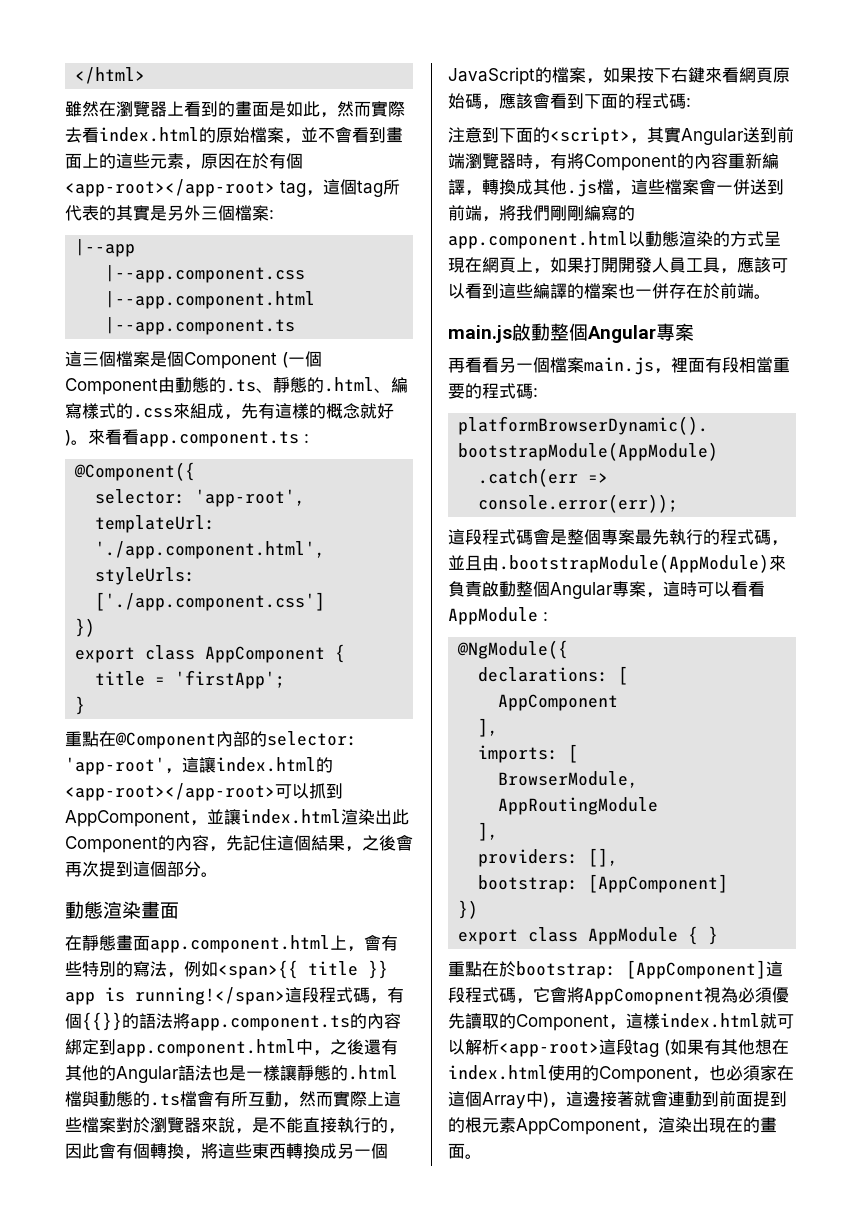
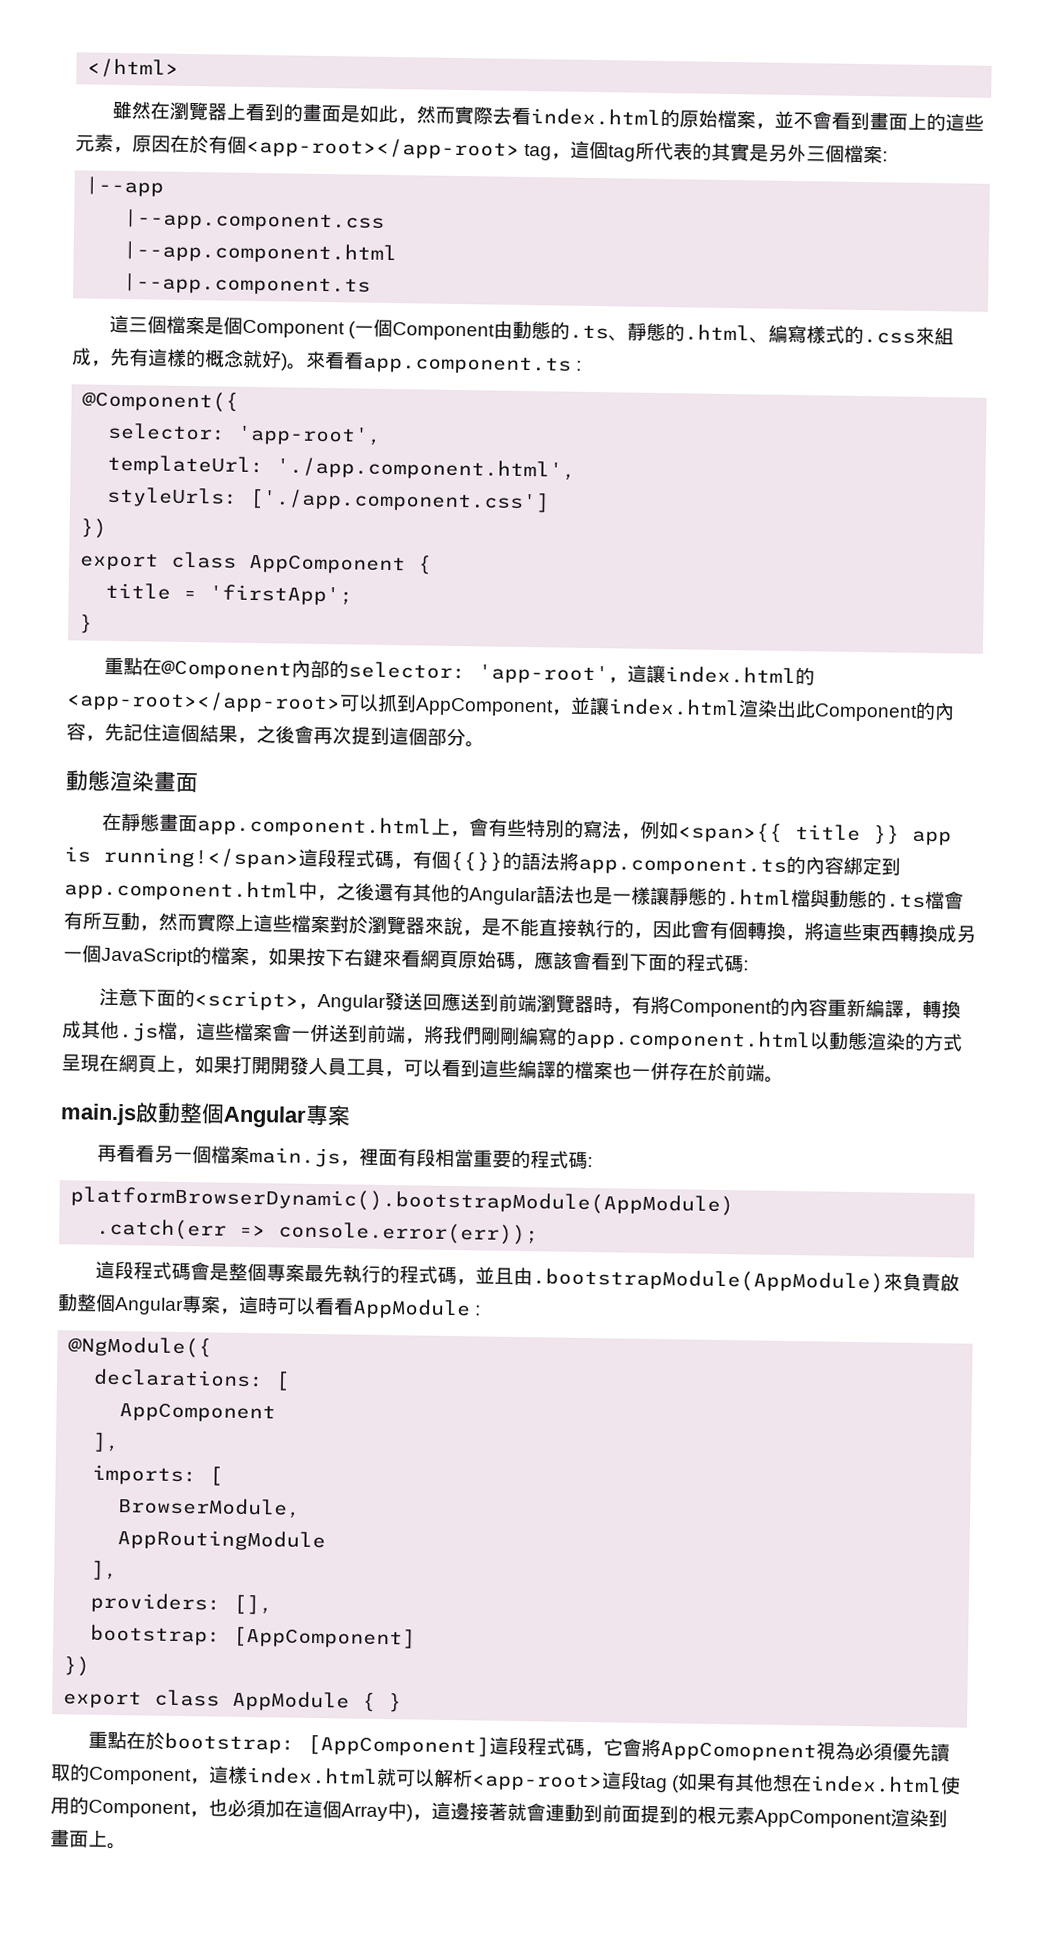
- 注意到下面的<script>，其實Angular送到前端瀏覽器時，有將Component的內容重新編譯，轉換成其他.js檔，這些檔案會一併送到前端，將我們剛剛編寫的app.component.html以動態渲染的方式呈現在網頁上，如果打開開發人員工具，應該可以看到這些編譯的檔案也一併存在於前端。
+ 注意下面的<script>，Angular發送回應送到前端瀏覽器時，有將Component的內容重新編譯，轉換成其他.js檔，這些檔案會一併送到前端，將我們剛剛編寫的app.component.html以動態渲染的方式呈現在網頁上，如果打開開發人員工具，可以看到這些編譯的檔案也一併存在於前端。
- 重點在於bootstrap: [AppComponent]這段程式碼，它會將AppComopnent視為必須優先讀取的Component，這樣index.html就可以解析<app-root>這段tag (如果有其他想在index.html使用的Component，也必須家在這個Array中)，這邊接著就會連動到前面提到的根元素AppComponent，渲染出現在的畫面。
+ 重點在於bootstrap: [AppComponent]這段程式碼，它會將AppComopnent視為必須優先讀取的Component，這樣index.html就可以解析<app-root>這段tag (如果有其他想在index.html使用的Component，也必須加在這個Array中)，這邊接著就會連動到前面提到的根元素AppComponent渲染到畫面上。

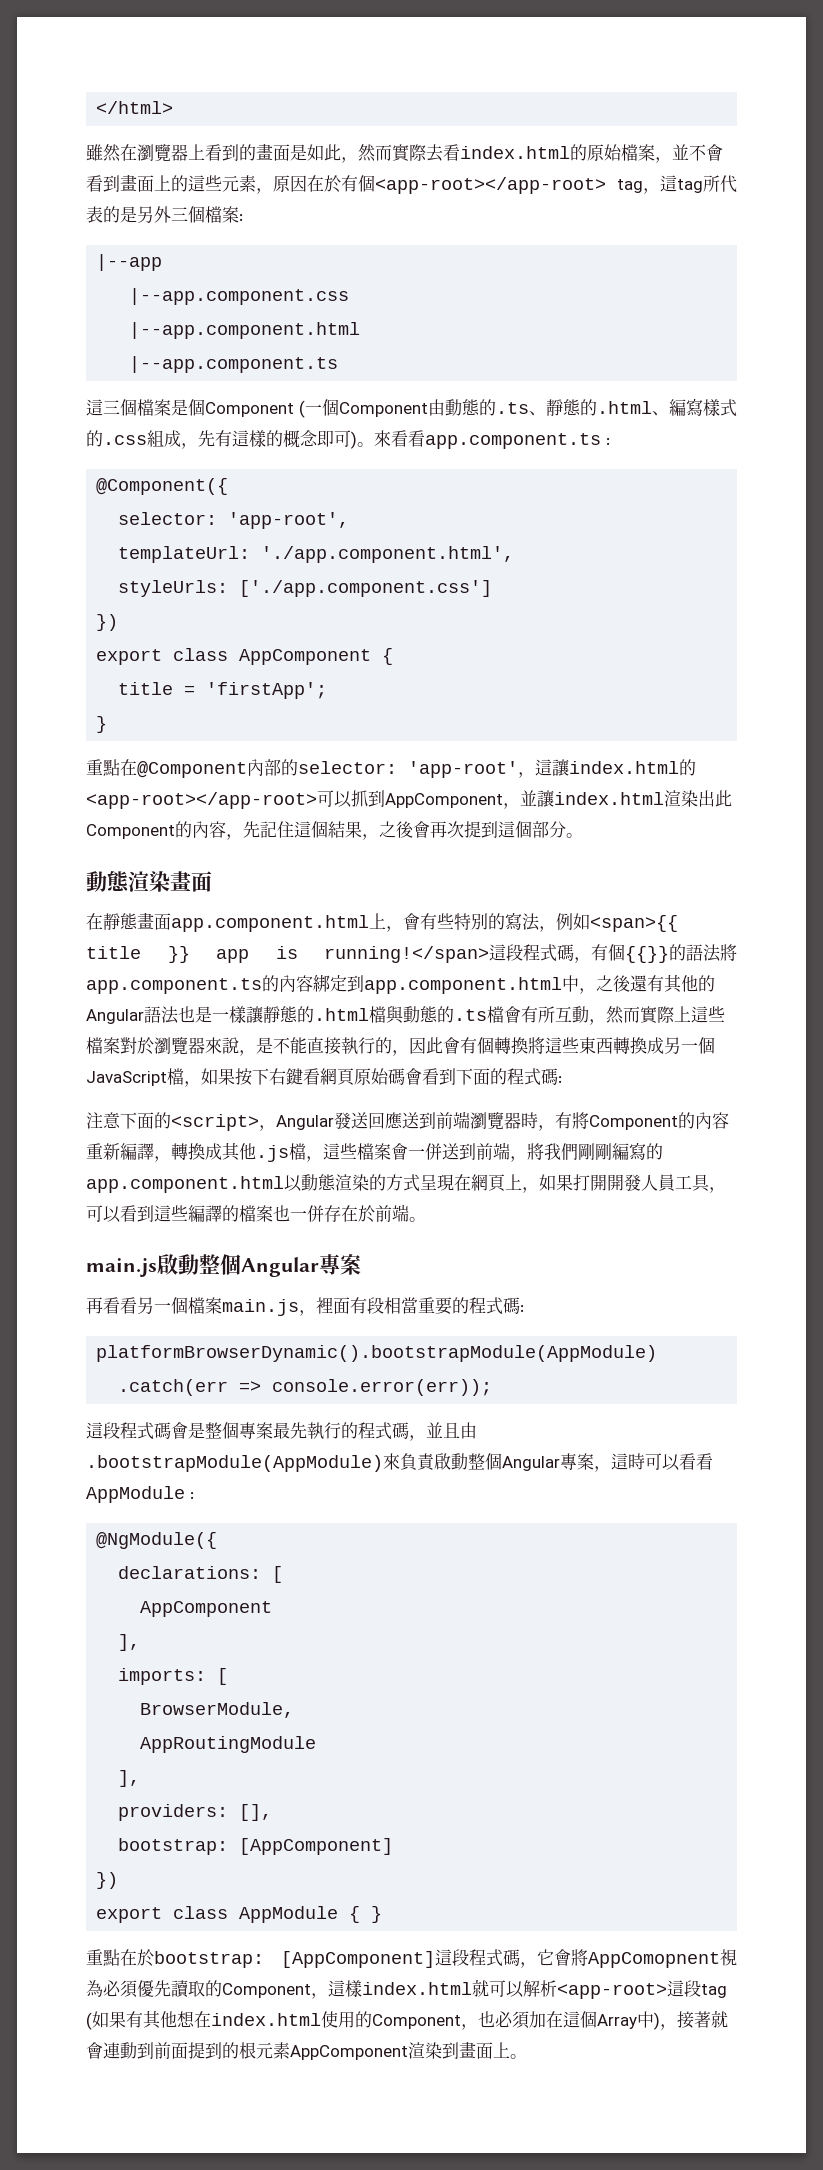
- 雖然在瀏覽器上看到的畫面是如此，然而實際去看index.html的原始檔案，並不會看到畫面上的這些元素，原因在於有個<app-root></app-root> tag，這個tag所代表的其實是另外三個檔案:
+ 雖然在瀏覽器上看到的畫面是如此，然而實際去看index.html的原始檔案，並不會看到畫面上的這些元素，原因在於有個<app-root></app-root> tag，這tag所代表的是另外三個檔案:
- 這三個檔案是個Component (一個Component由動態的.ts、靜態的.html、編寫樣式的.css來組成，先有這樣的概念就好)。
+ 這三個檔案是個Component (一個Component由動態的.ts、靜態的.html、編寫樣式的.css組成，先有這樣的概念即可)。
- 在靜態畫面app.component.html上，會有些特別的寫法，例如<span>{{ title }} app is running!</span>這段程式碼，有個{{}}的語法將app.component.ts的內容綁定到app.component.html中，之後還有其他的Angular語法也是一樣讓靜態的.html檔與動態的.ts檔會有所互動，然而實際上這些檔案對於瀏覽器來說，是不能直接執行的，因此會有個轉換，將這些東西轉換成另一個JavaScript的檔案，如果按下右鍵來看網頁原始碼，應該會看到下面的程式碼:
+ 在靜態畫面app.component.html上，會有些特別的寫法，例如<span>{{ title }} app is running!</span>這段程式碼，有個{{}}的語法將app.component.ts的內容綁定到app.component.html中，之後還有其他的Angular語法也是一樣讓靜態的.html檔與動態的.ts檔會有所互動，然而實際上這些檔案對於瀏覽器來說，是不能直接執行的，因此會有個轉換將這些東西轉換成另一個JavaScript檔，如果按下右鍵看網頁原始碼會看到下面的程式碼:
- 重點在於bootstrap: [AppComponent]這段程式碼，它會將AppComopnent視為必須優先讀取的Component，這樣index.html就可以解析<app-root>這段tag (如果有其他想在index.html使用的Component，也必須加在這個Array中)，這邊接著就會連動到前面提到的根元素AppComponent渲染到畫面上。
+ 重點在於bootstrap: [AppComponent]這段程式碼，它會將AppComopnent視為必須優先讀取的Component，這樣index.html就可以解析<app-root>這段tag (如果有其他想在index.html使用的Component，也必須加在這個Array中)，接著就會連動到前面提到的根元素AppComponent渲染到畫面上。

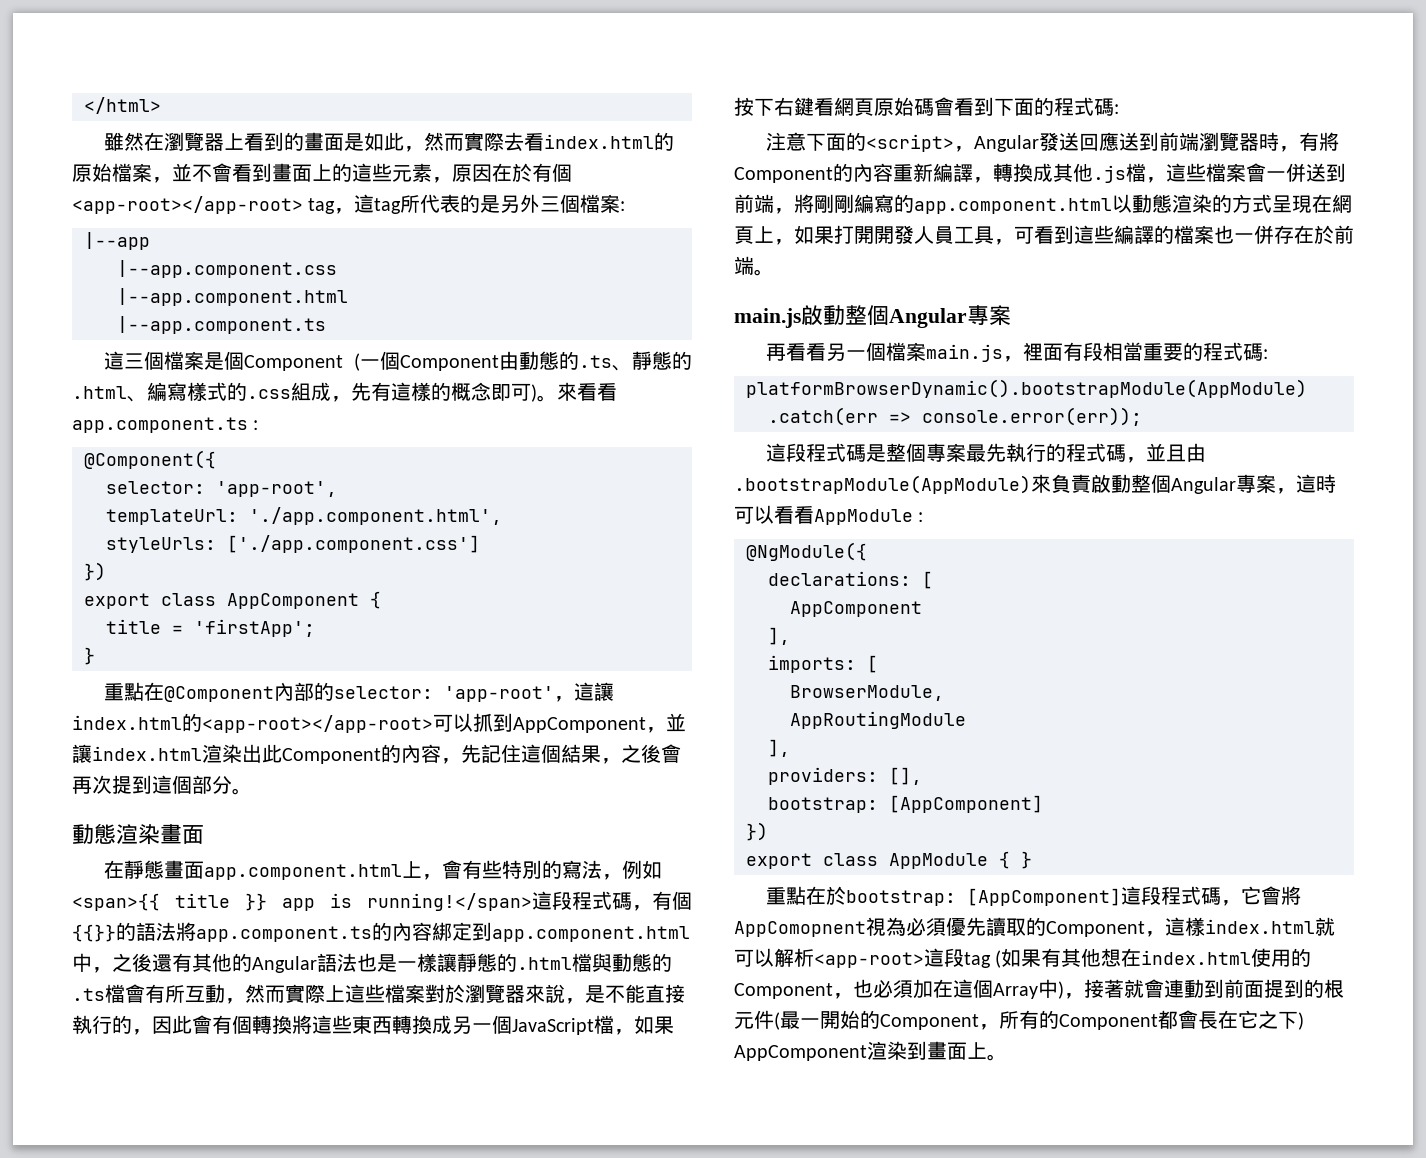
- 注意下面的<script>，Angular發送回應送到前端瀏覽器時，有將Component的內容重新編譯，轉換成其他.js檔，這些檔案會一併送到前端，將我們剛剛編寫的app.component.html以動態渲染的方式呈現在網頁上，如果打開開發人員工具，可以看到這些編譯的檔案也一併存在於前端。
+ 注意下面的<script>，Angular發送回應送到前端瀏覽器時，有將Component的內容重新編譯，轉換成其他.js檔，這些檔案會一併送到前端，將剛剛編寫的app.component.html以動態渲染的方式呈現在網頁上，如果打開開發人員工具，可看到這些編譯的檔案也一併存在於前端。
- 這段程式碼會是整個專案最先執行的程式碼，並且由.bootstrapModule(AppModule)來負責啟動整個Angular專案，這時可以看看AppModule :
+ 這段程式碼是整個專案最先執行的程式碼，並且由.bootstrapModule(AppModule)來負責啟動整個Angular專案，這時可以看看AppModule :
- 重點在於bootstrap: [AppComponent]這段程式碼，它會將AppComopnent視為必須優先讀取的Component，這樣index.html就可以解析<app-root>這段tag (如果有其他想在index.html使用的Component，也必須加在這個Array中)，接著就會連動到前面提到的根元素AppComponent渲染到畫面上。
+ 重點在於bootstrap: [AppComponent]這段程式碼，它會將AppComopnent視為必須優先讀取的Component，這樣index.html就可以解析<app-root>這段tag (如果有其他想在index.html使用的Component，也必須加在這個Array中)，接著就會連動到前面提到的根元件(最一開始的Component，所有的Component都會長在它之下) AppComponent渲染到畫面上。

